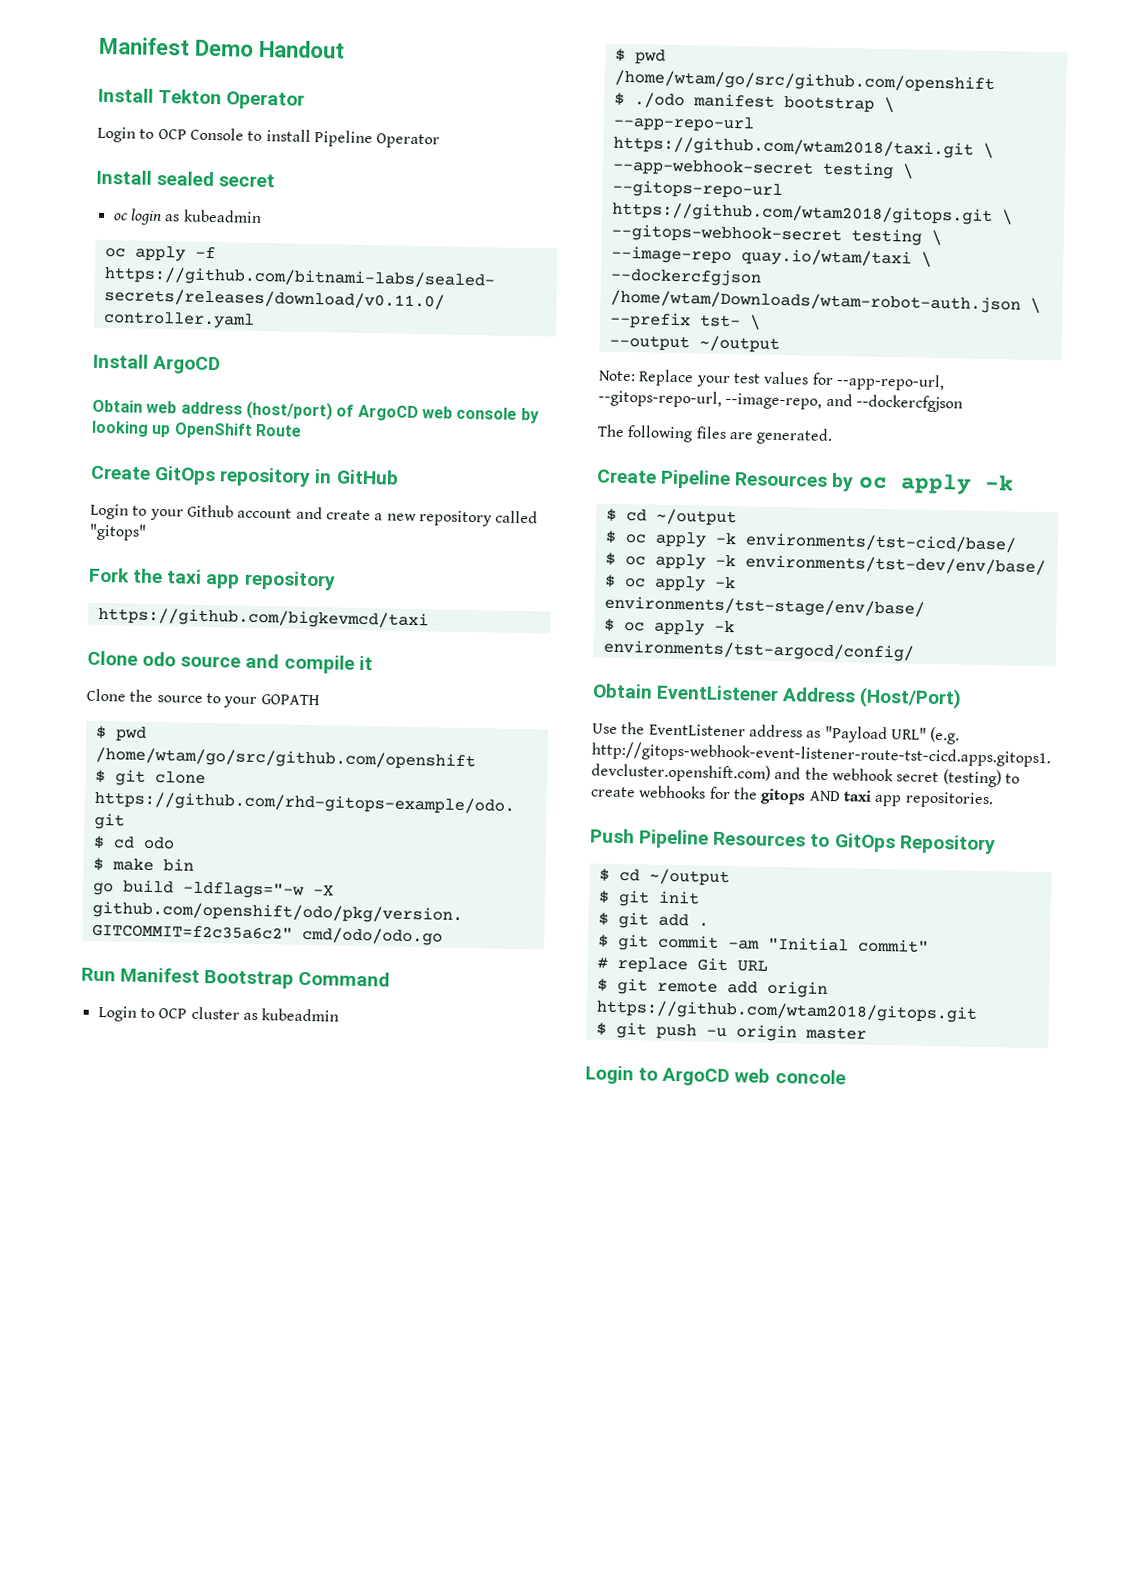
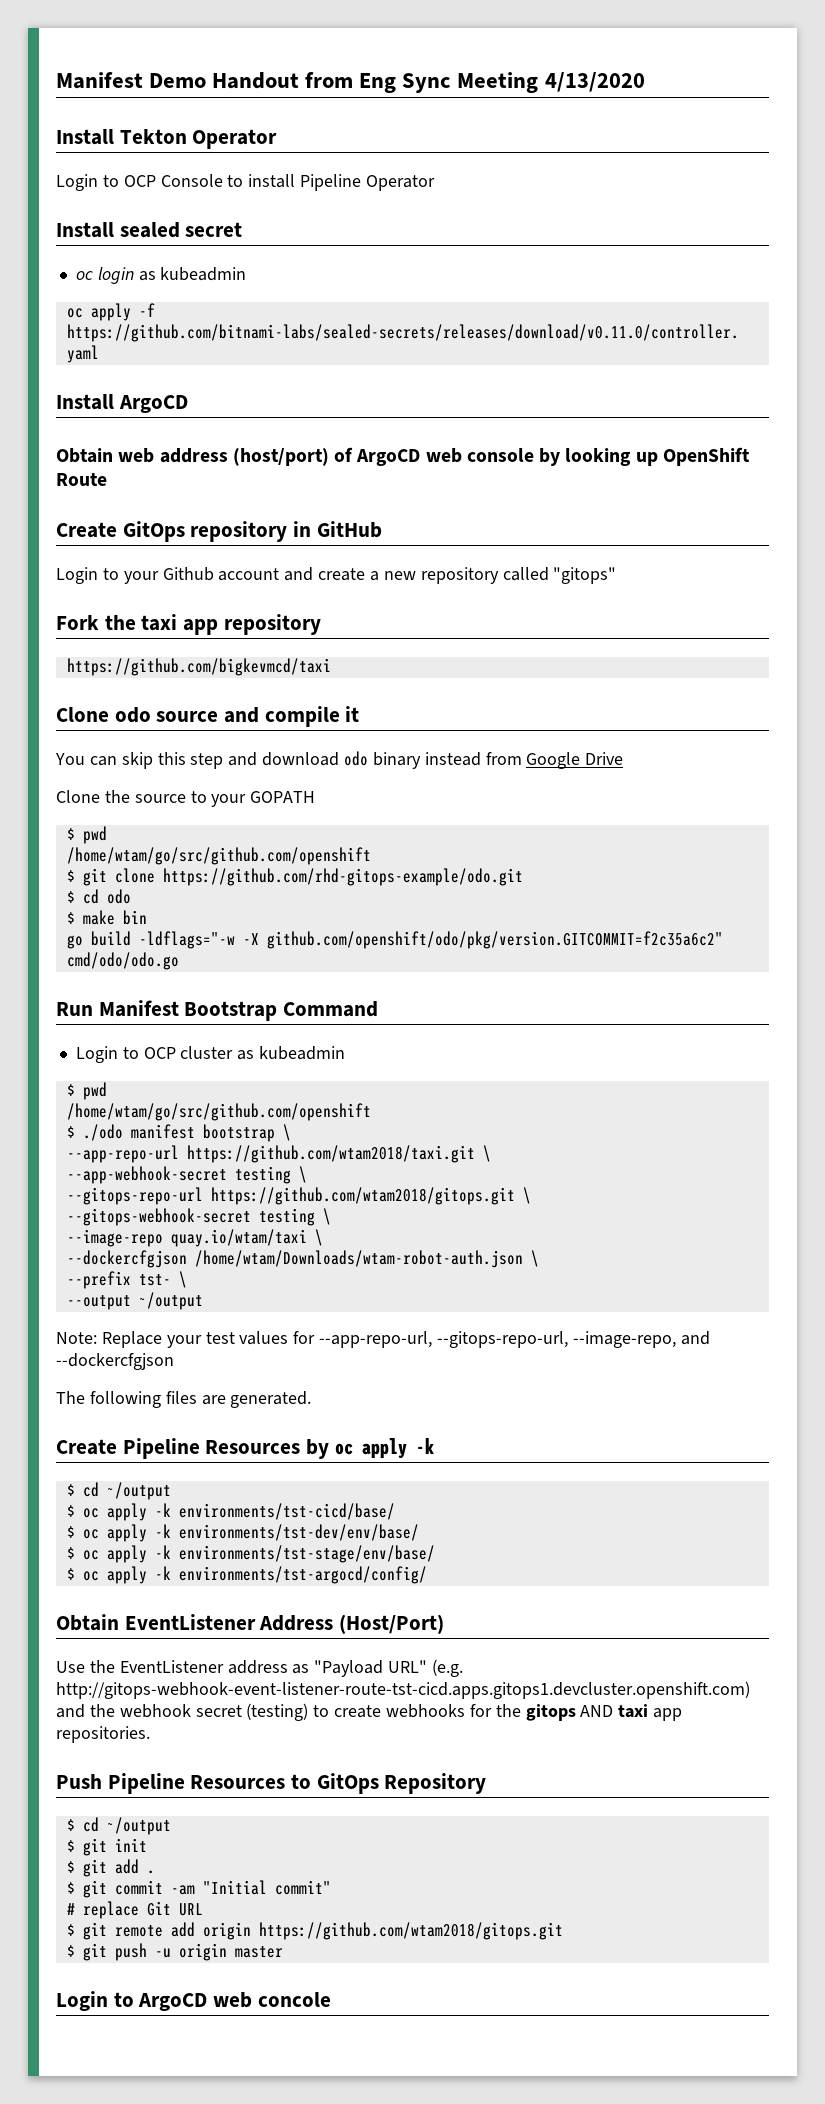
- Manifest Demo Handout
+ Manifest Demo Handout from Eng Sync Meeting 4/13/2020
+ You can skip this step and download odo binary instead from Google Drive

